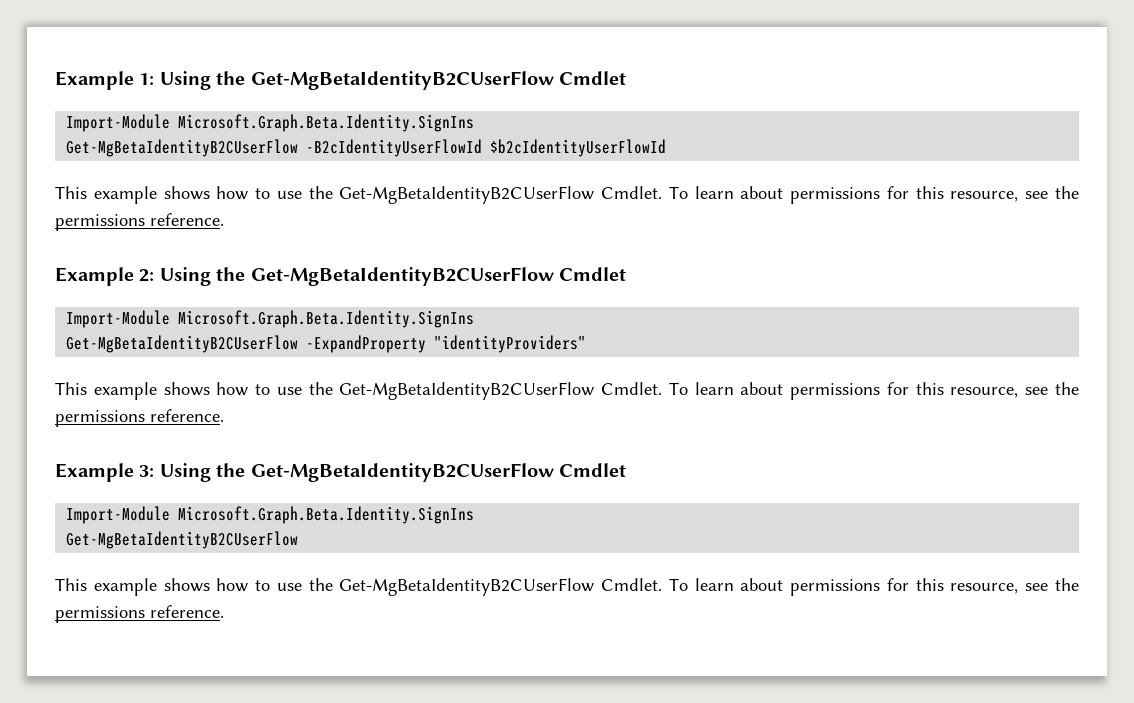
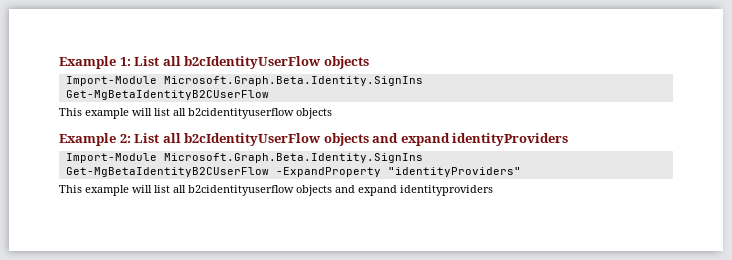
- Example 1: Using the Get-MgBetaIdentityB2CUserFlow Cmdlet
+ Example 1: List all b2cIdentityUserFlow objects
  Import-Module Microsoft.Graph.Beta.Identity.SignIns
- Get-MgBetaIdentityB2CUserFlow -B2cIdentityUserFlowId $b2cIdentityUserFlowId
- This example shows how to use the Get-MgBetaIdentityB2CUserFlow Cmdlet. To learn about permissions for this resource, see the permissions reference.
- Example 2: Using the Get-MgBetaIdentityB2CUserFlow Cmdlet
+ Get-MgBetaIdentityB2CUserFlow
+ This example will list all b2cidentityuserflow objects
+ Example 2: List all b2cIdentityUserFlow objects and expand identityProviders
  Get-MgBetaIdentityB2CUserFlow -ExpandProperty "identityProviders"
- This example shows how to use the Get-MgBetaIdentityB2CUserFlow Cmdlet. To learn about permissions for this resource, see the permissions reference.
- Example 3: Using the Get-MgBetaIdentityB2CUserFlow Cmdlet
- Import-Module Microsoft.Graph.Beta.Identity.SignIns
- Get-MgBetaIdentityB2CUserFlow
- This example shows how to use the Get-MgBetaIdentityB2CUserFlow Cmdlet. To learn about permissions for this resource, see the permissions reference.
+ This example will list all b2cidentityuserflow objects and expand identityproviders

